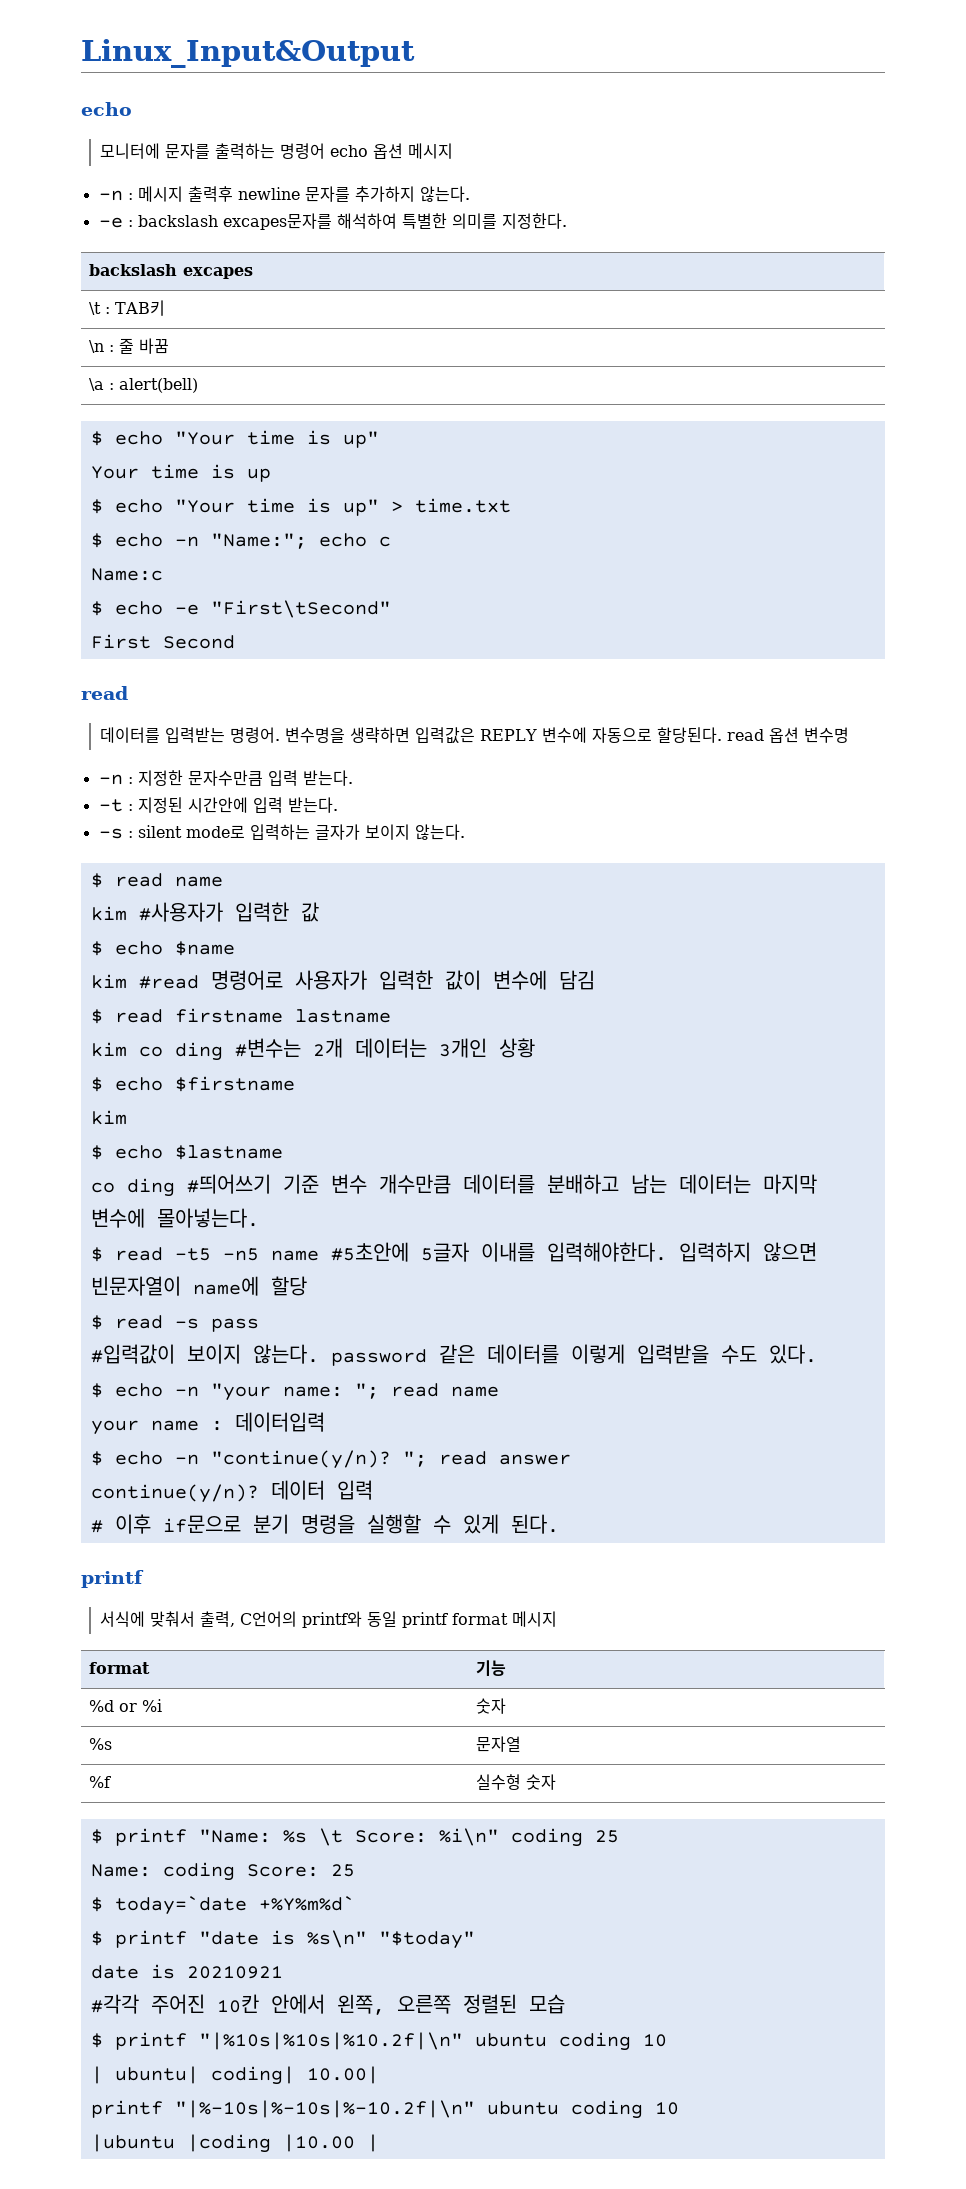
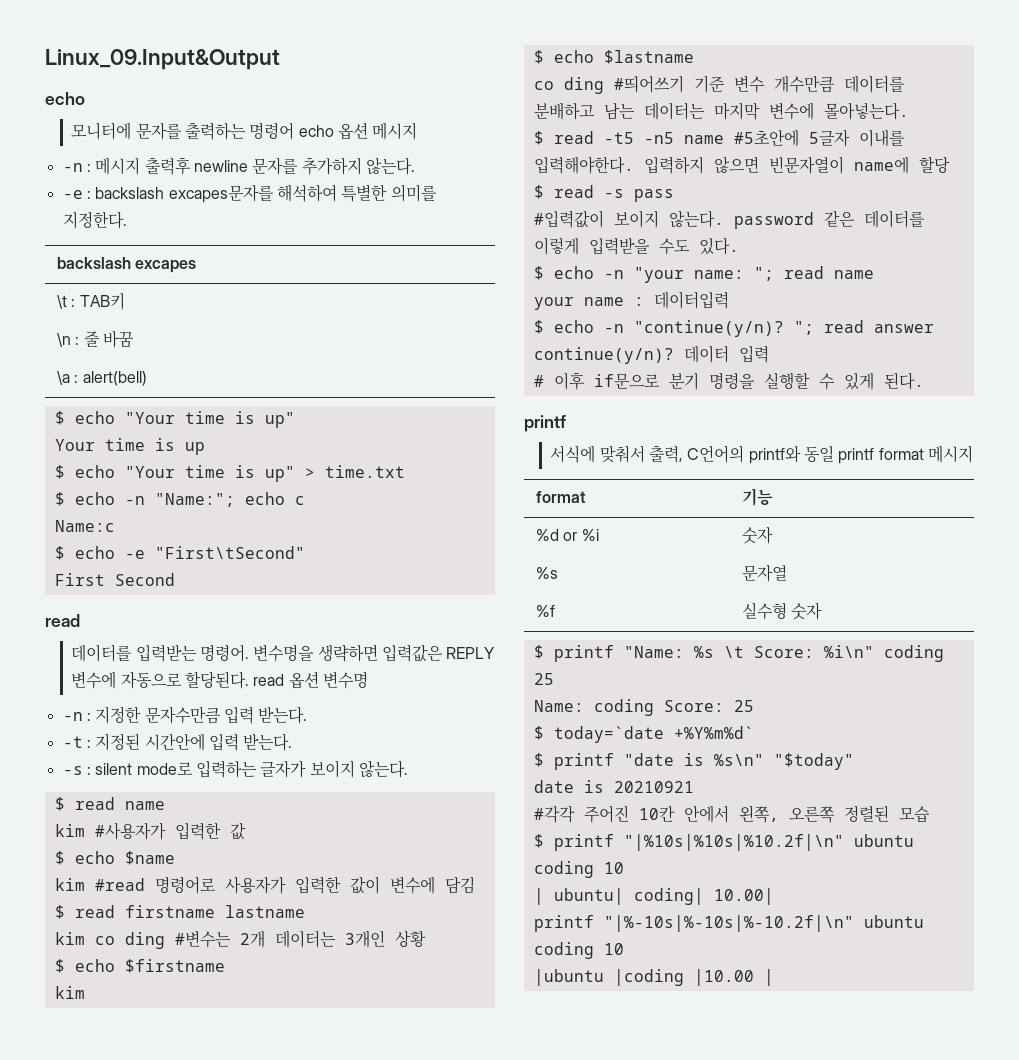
- Linux_Input&Output
+ Linux_09.Input&Output

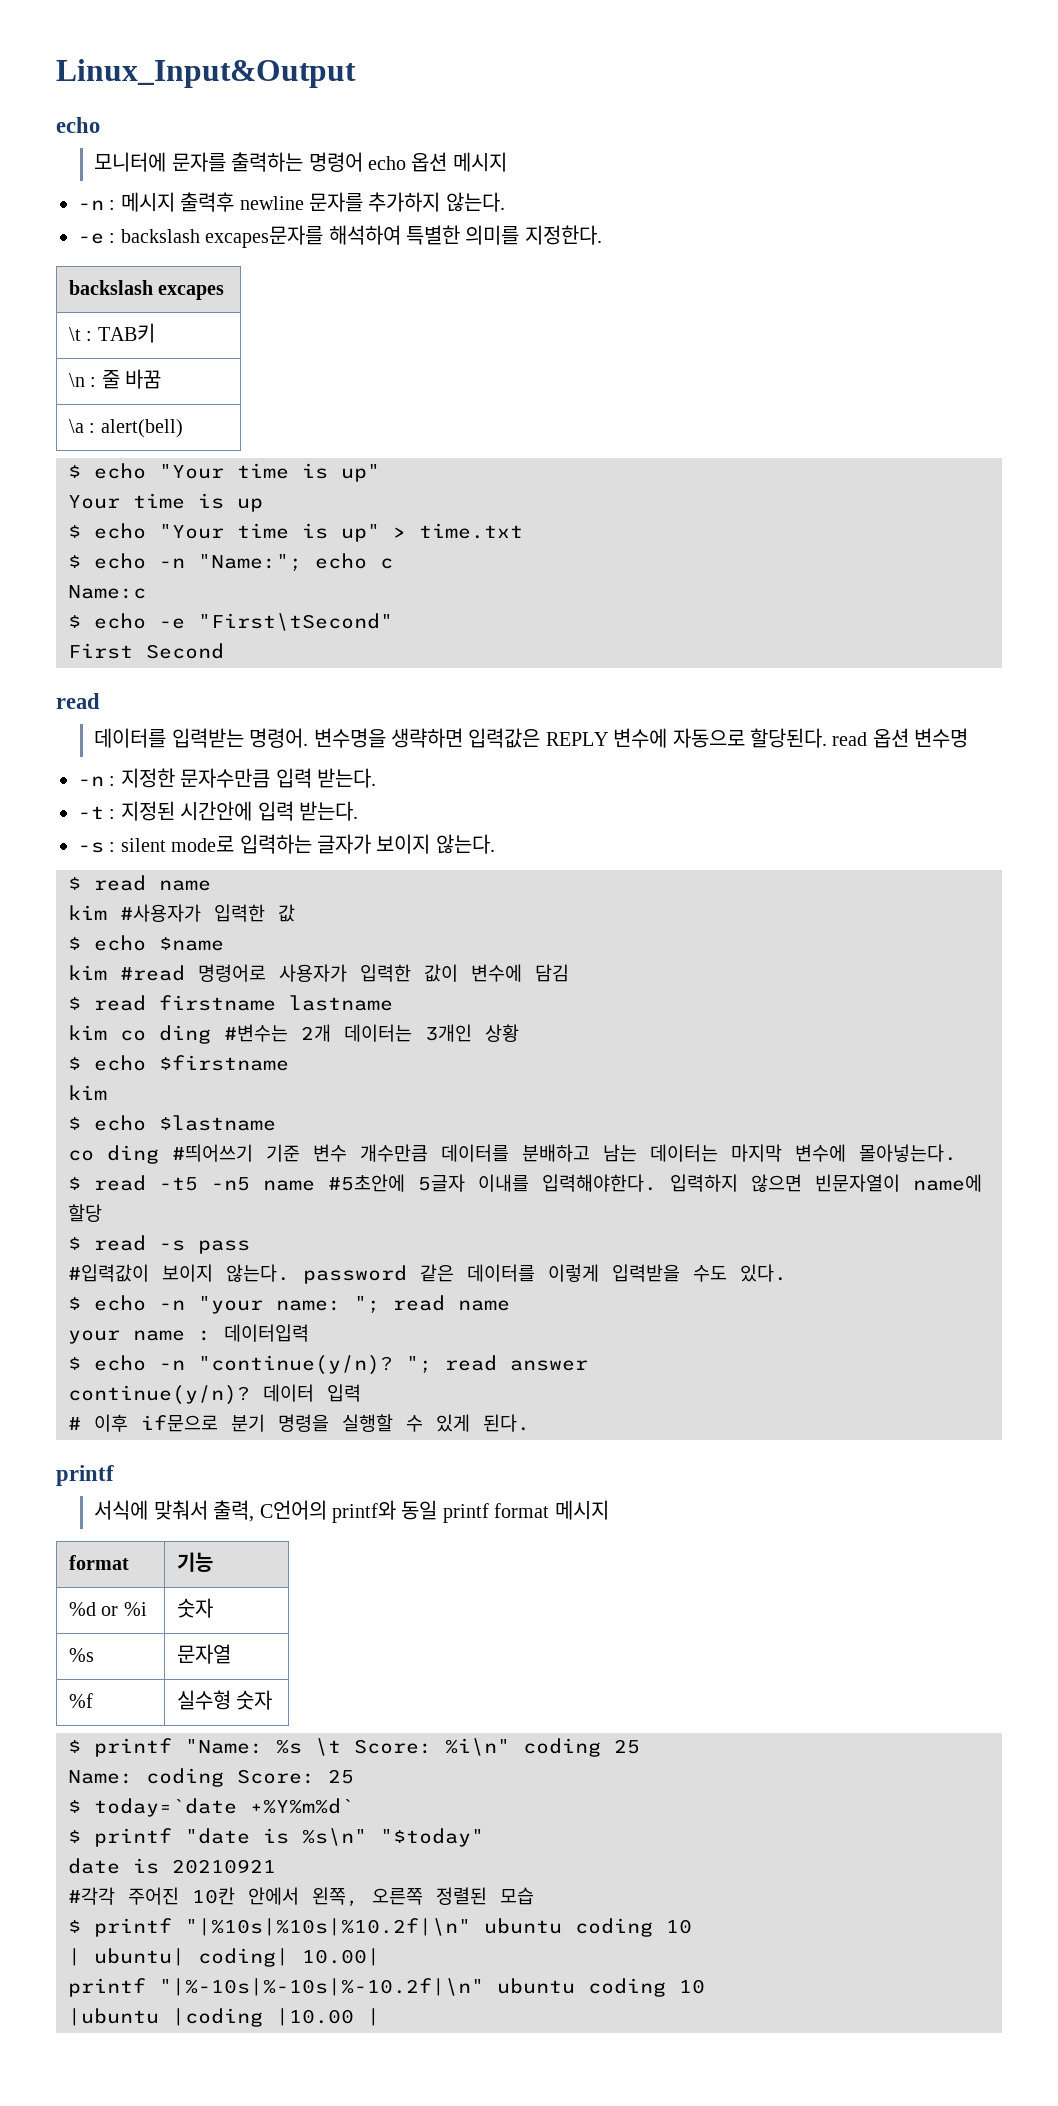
- Linux_09.Input&Output
+ Linux_Input&Output

